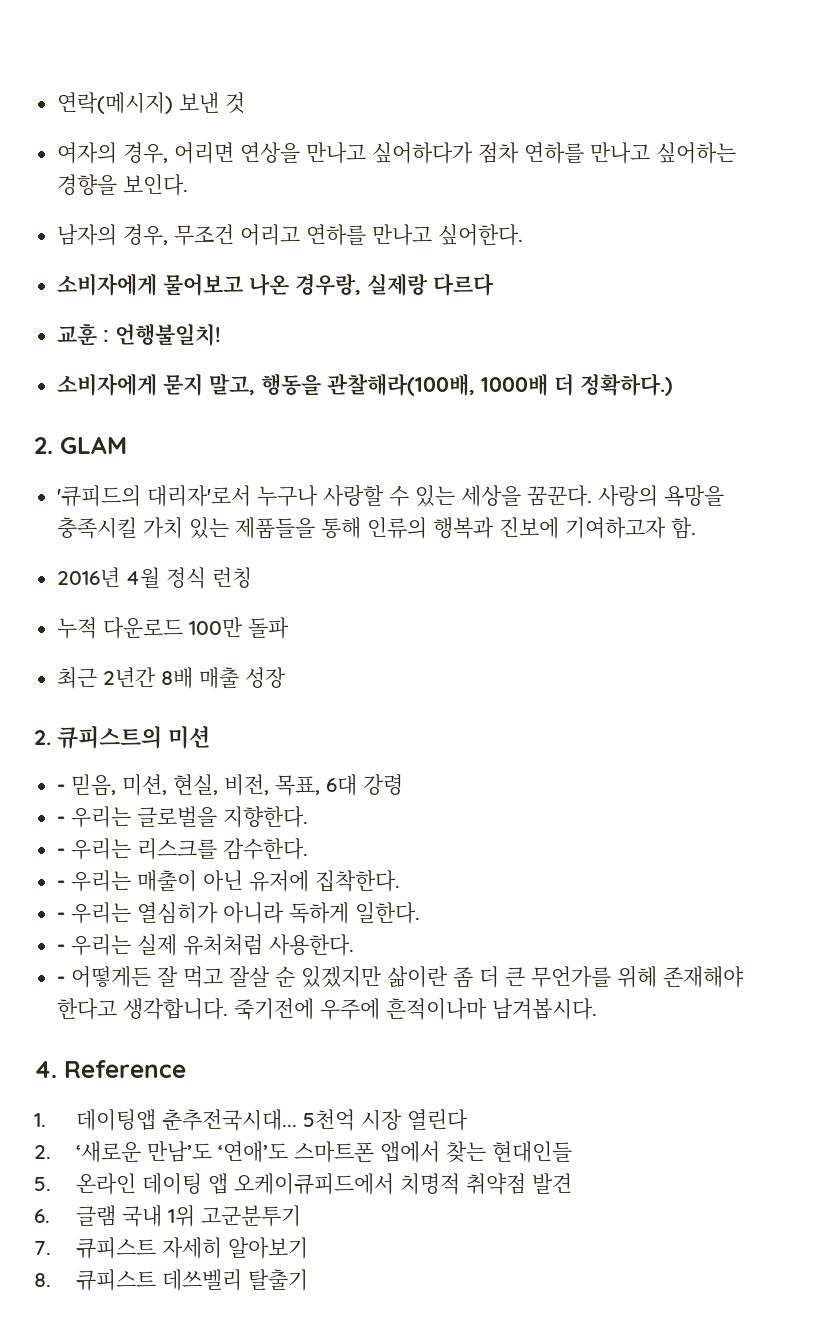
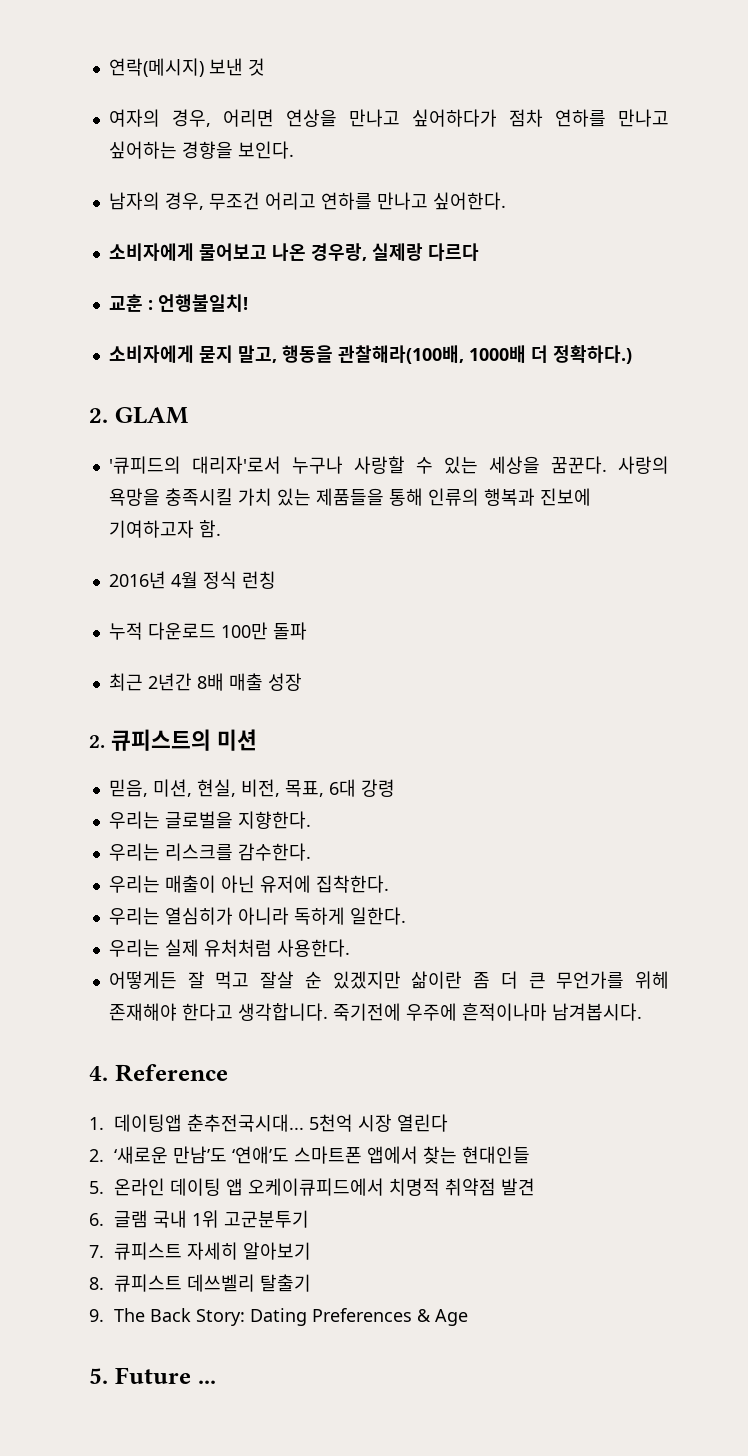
- - 믿음, 미션, 현실, 비전, 목표, 6대 강령
+ 믿음, 미션, 현실, 비전, 목표, 6대 강령
- - 우리는 글로벌을 지향한다.
+ 우리는 글로벌을 지향한다.
- - 우리는 리스크를 감수한다.
+ 우리는 리스크를 감수한다.
- - 우리는 매출이 아닌 유저에 집착한다.
+ 우리는 매출이 아닌 유저에 집착한다.
- - 우리는 열심히가 아니라 독하게 일한다.
+ 우리는 열심히가 아니라 독하게 일한다.
- - 우리는 실제 유처처럼 사용한다.
+ 우리는 실제 유처처럼 사용한다.
- - 어떻게든 잘 먹고 잘살 순 있겠지만 삶이란 좀 더 큰 무언가를 위헤 존재해야 한다고 생각합니다.
+ 어떻게든 잘 먹고 잘살 순 있겠지만 삶이란 좀 더 큰 무언가를 위헤 존재해야 한다고 생각합니다.
+ 9. The Back Story: Dating Preferences & Age
+ 5. Future ...

